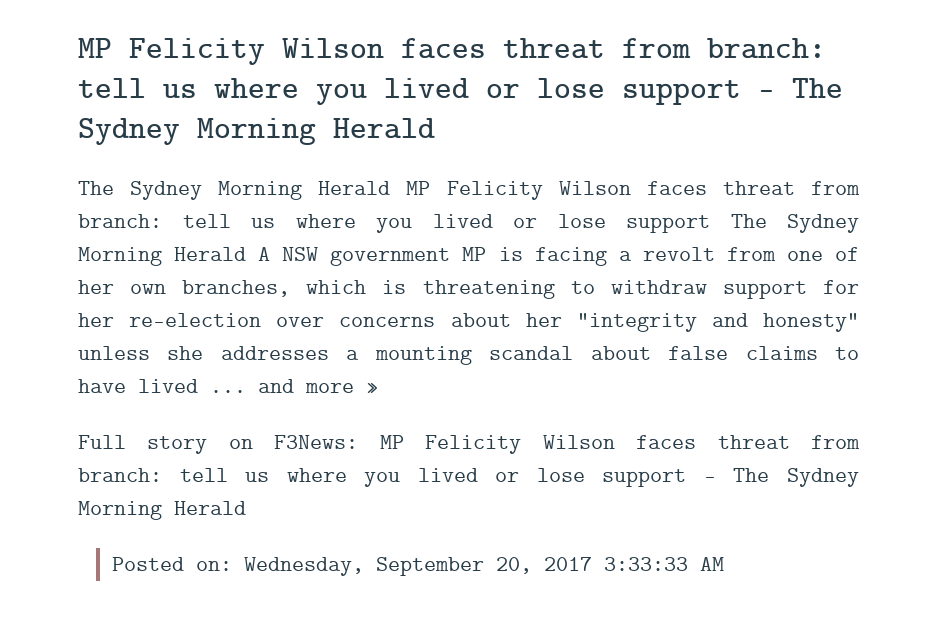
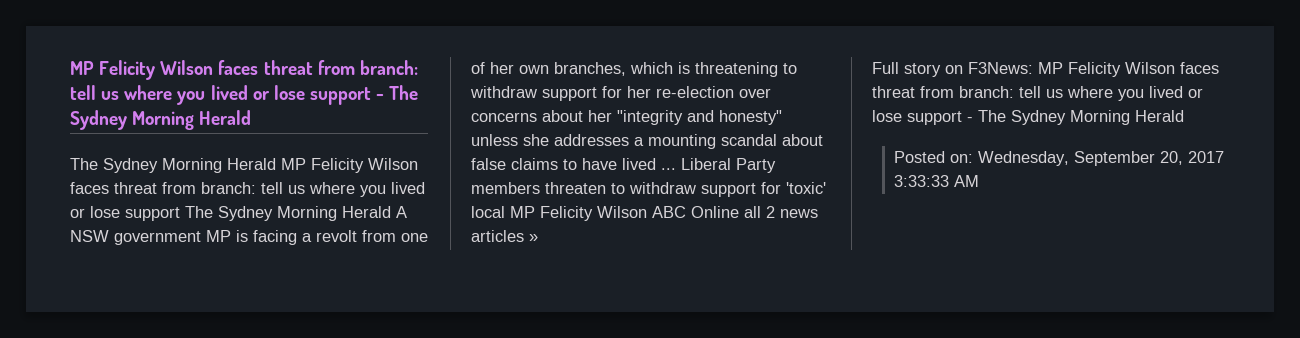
- tell us where you lived or lose support The Sydney Morning Herald A NSW government MP is facing a revolt from one of her own branches, which is threatening to withdraw support for her re-election over concerns about her "integrity and honesty" unless she addresses a mounting scandal about false claims to have lived ... and more »
+ tell us where you lived or lose support The Sydney Morning Herald A NSW government MP is facing a revolt from one of her own branches, which is threatening to withdraw support for her re-election over concerns about her "integrity and honesty" unless she addresses a mounting scandal about false claims to have lived ... Liberal Party members threaten to withdraw support for 'toxic' local MP Felicity Wilson ABC Online all 2 news articles »

